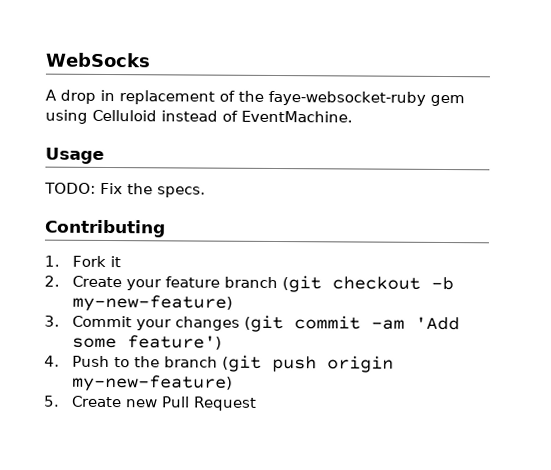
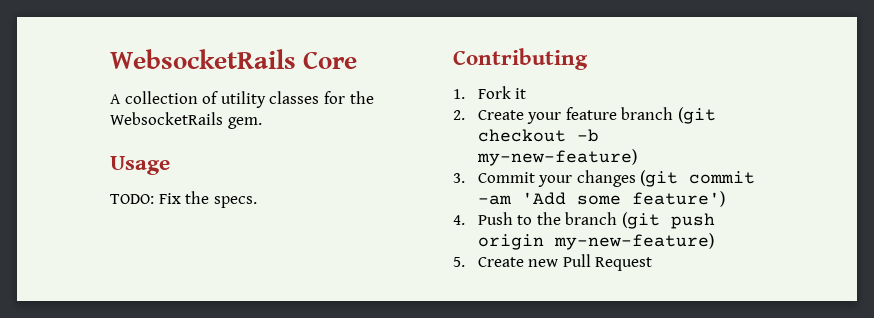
- WebSocks
+ WebsocketRails Core
- A drop in replacement of the faye-websocket-ruby gem using Celluloid instead of EventMachine.
+ A collection of utility classes for the WebsocketRails gem.

